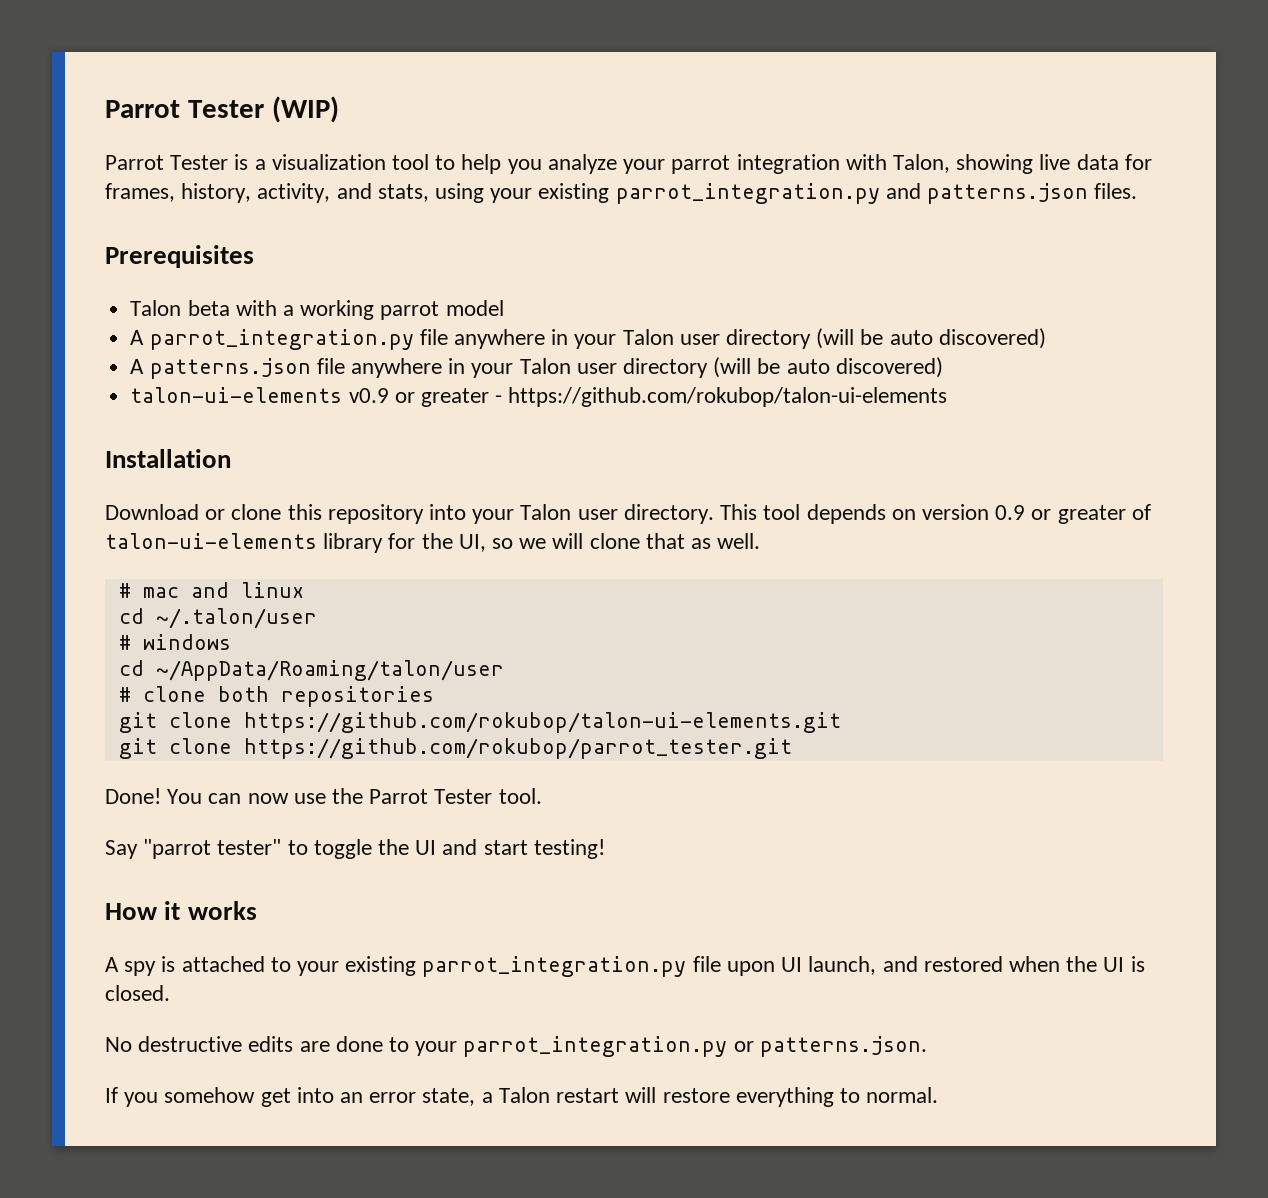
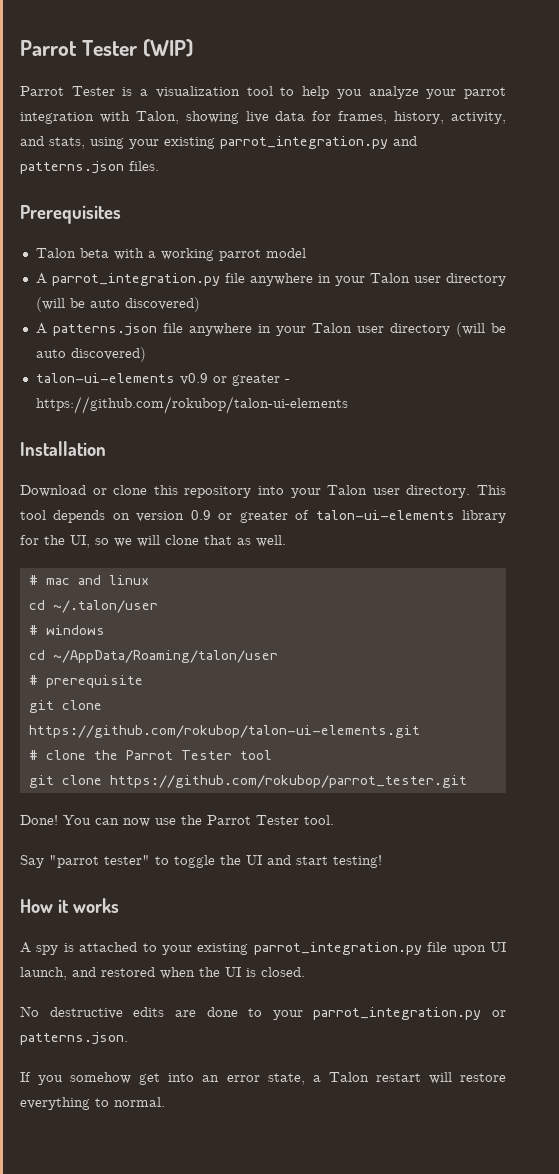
- # clone both repositories
+ # prerequisite
+ # clone the Parrot Tester tool

